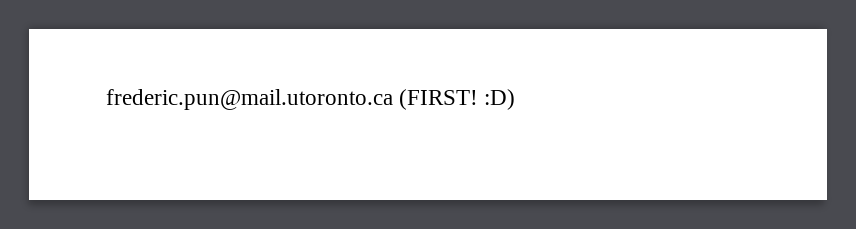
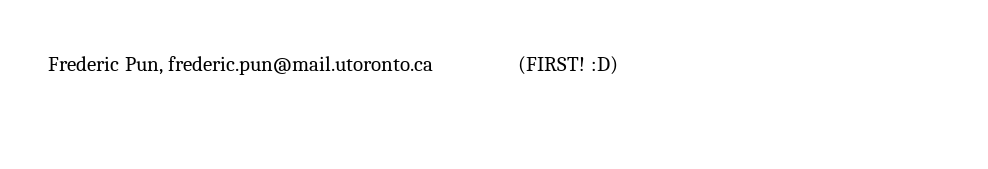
- frederic.pun@mail.utoronto.ca (FIRST! :D)
+ Frederic Pun, frederic.pun@mail.utoronto.ca (FIRST! :D)

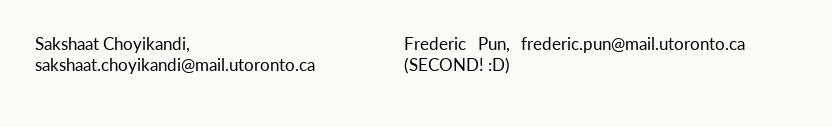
- Frederic Pun, frederic.pun@mail.utoronto.ca (FIRST! :D)
+ Sakshaat Choyikandi, sakshaat.choyikandi@mail.utoronto.ca Frederic Pun, frederic.pun@mail.utoronto.ca (SECOND! :D)

